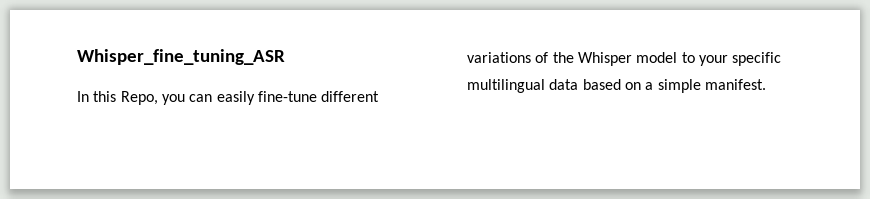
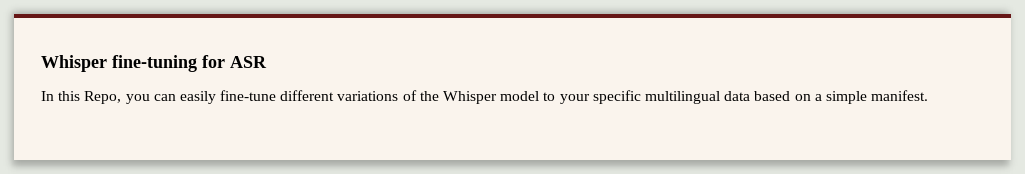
- Whisper_fine_tuning_ASR
+ Whisper fine-tuning for ASR

